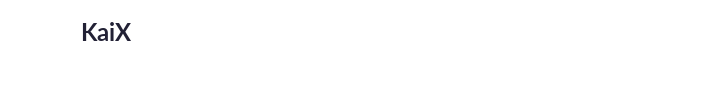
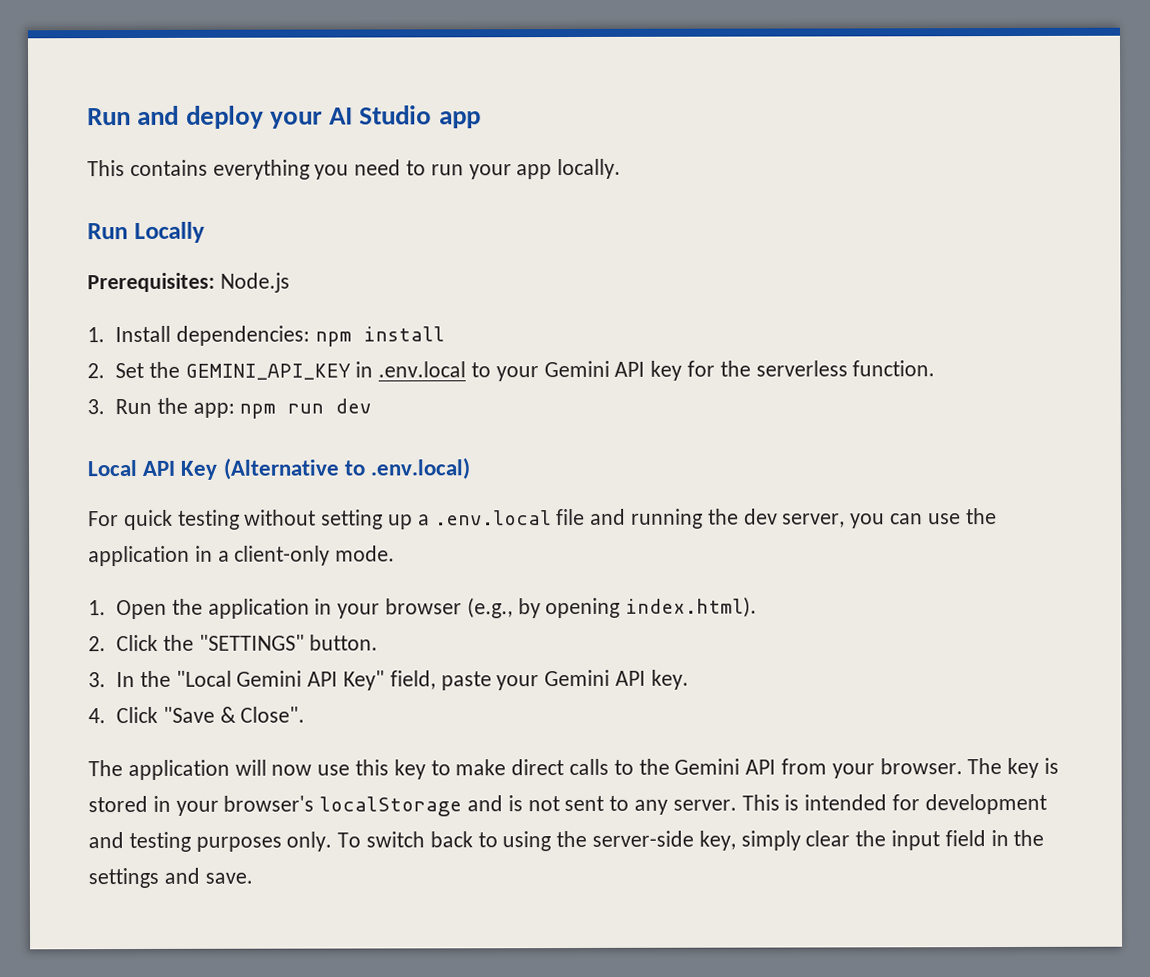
- KaiX
+ Run and deploy your AI Studio app
+ This contains everything you need to run your app locally.
+ Run Locally
+ Prerequisites: Node.js
+ 1. Install dependencies: npm install
+ 2. Set the GEMINI_API_KEY in .env.local to your Gemini API key for the serverless function.
+ 3. Run the app: npm run dev
+ Local API Key (Alternative to .env.local)
+ For quick testing without setting up a .env.local file and running the dev server, you can use the application in a client-only mode.
+ 1. Open the application in your browser (e.g., by opening index.html).
+ 2. Click the "SETTINGS" button.
+ 3. In the "Local Gemini API Key" field, paste your Gemini API key.
+ 4. Click "Save & Close".
+ The application will now use this key to make direct calls to the Gemini API from your browser. The key is stored in your browser's localStorage and is not sent to any server. This is intended for development and testing purposes only. To switch back to using the server-side key, simply clear the input field in the settings and save.

